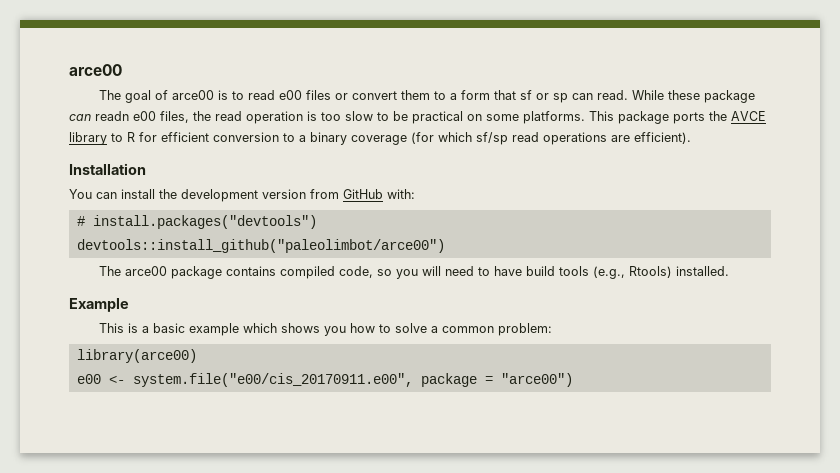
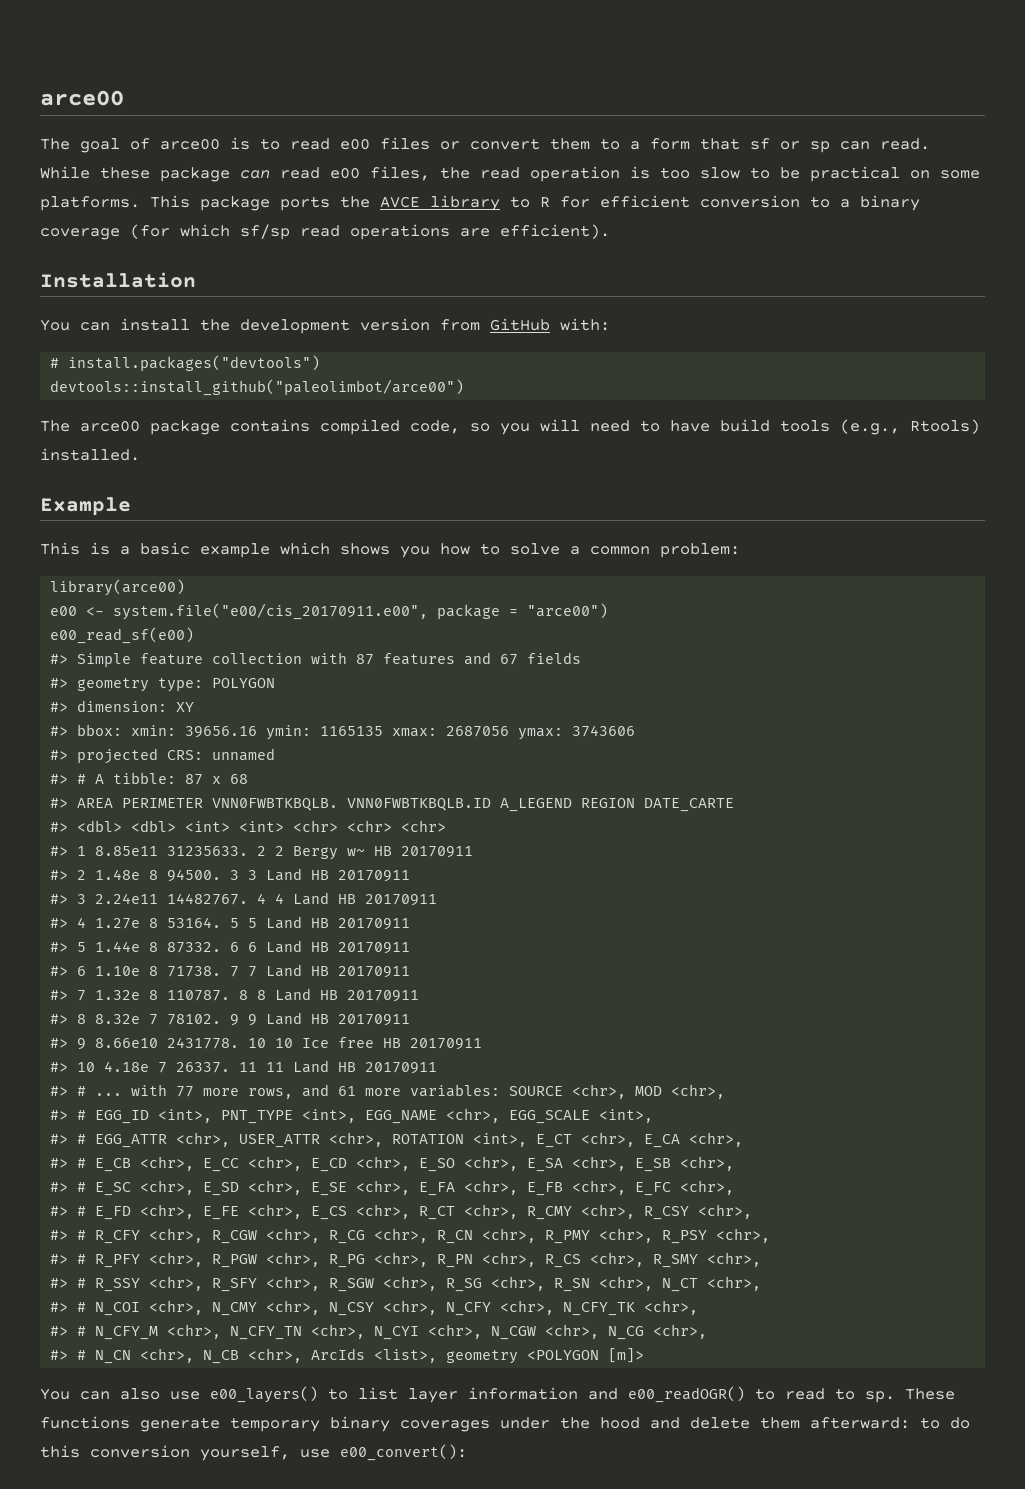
- While these package can readn e00 files, the read operation is too slow to be practical on some platforms.
+ While these package can read e00 files, the read operation is too slow to be practical on some platforms.
+ e00_read_sf(e00)
+ #> Simple feature collection with 87 features and 67 fields
+ #> geometry type: POLYGON
+ #> dimension: XY
+ #> bbox: xmin: 39656.16 ymin: 1165135 xmax: 2687056 ymax: 3743606
+ #> projected CRS: unnamed
+ #> # A tibble: 87 x 68
+ #> AREA PERIMETER VNN0FWBTKBQLB. VNN0FWBTKBQLB.ID A_LEGEND REGION DATE_CARTE
+ #> <dbl> <dbl> <int> <int> <chr> <chr> <chr>
+ #> 1 8.85e11 31235633. 2 2 Bergy w~ HB 20170911
+ #> 2 1.48e 8 94500. 3 3 Land HB 20170911
+ #> 3 2.24e11 14482767. 4 4 Land HB 20170911
+ #> 4 1.27e 8 53164. 5 5 Land HB 20170911
+ #> 5 1.44e 8 87332. 6 6 Land HB 20170911
+ #> 6 1.10e 8 71738. 7 7 Land HB 20170911
+ #> 7 1.32e 8 110787. 8 8 Land HB 20170911
+ #> 8 8.32e 7 78102. 9 9 Land HB 20170911
+ #> 9 8.66e10 2431778. 10 10 Ice free HB 20170911
+ #> 10 4.18e 7 26337. 11 11 Land HB 20170911
+ #> # ... with 77 more rows, and 61 more variables: SOURCE <chr>, MOD <chr>,
+ #> # EGG_ID <int>, PNT_TYPE <int>, EGG_NAME <chr>, EGG_SCALE <int>,
+ #> # EGG_ATTR <chr>, USER_ATTR <chr>, ROTATION <int>, E_CT <chr>, E_CA <chr>,
+ #> # E_CB <chr>, E_CC <chr>, E_CD <chr>, E_SO <chr>, E_SA <chr>, E_SB <chr>,
+ #> # E_SC <chr>, E_SD <chr>, E_SE <chr>, E_FA <chr>, E_FB <chr>, E_FC <chr>,
+ #> # E_FD <chr>, E_FE <chr>, E_CS <chr>, R_CT <chr>, R_CMY <chr>, R_CSY <chr>,
+ #> # R_CFY <chr>, R_CGW <chr>, R_CG <chr>, R_CN <chr>, R_PMY <chr>, R_PSY <chr>,
+ #> # R_PFY <chr>, R_PGW <chr>, R_PG <chr>, R_PN <chr>, R_CS <chr>, R_SMY <chr>,
+ #> # R_SSY <chr>, R_SFY <chr>, R_SGW <chr>, R_SG <chr>, R_SN <chr>, N_CT <chr>,
+ #> # N_COI <chr>, N_CMY <chr>, N_CSY <chr>, N_CFY <chr>, N_CFY_TK <chr>,
+ #> # N_CFY_M <chr>, N_CFY_TN <chr>, N_CYI <chr>, N_CGW <chr>, N_CG <chr>,
+ #> # N_CN <chr>, N_CB <chr>, ArcIds <list>, geometry <POLYGON [m]>
+ You can also use e00_layers() to list layer information and e00_readOGR() to read to sp. These functions generate temporary binary coverages under the hood and delete them afterward: to do this conversion yourself, use e00_convert():

